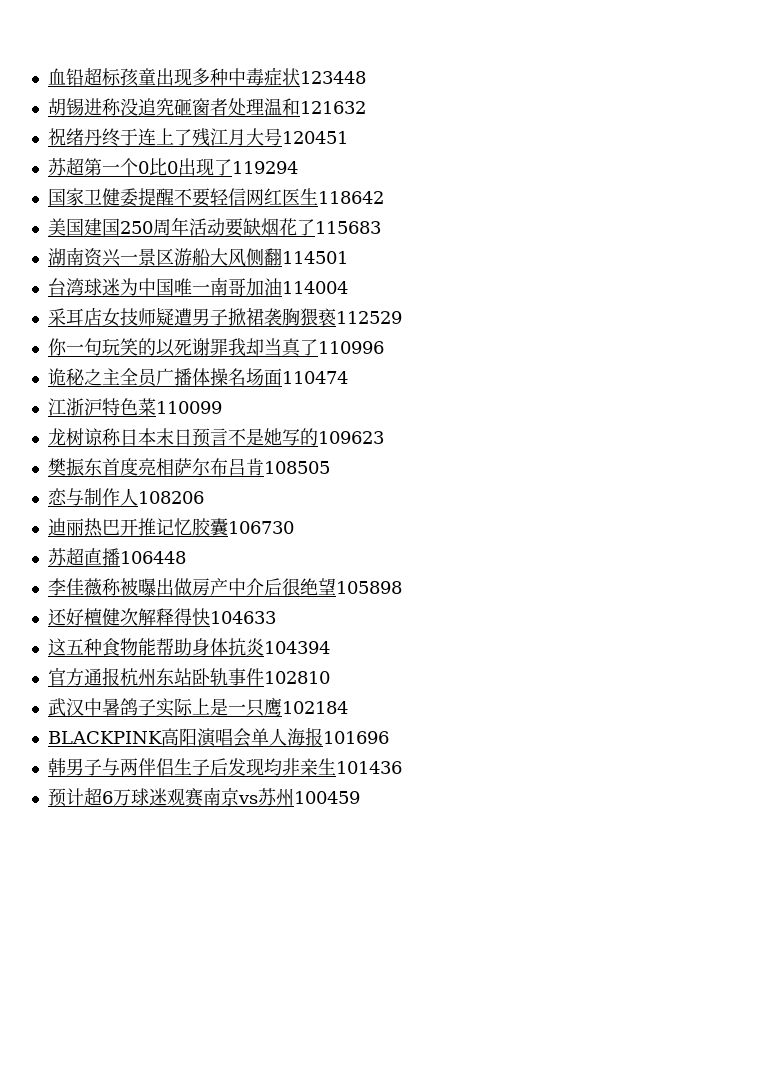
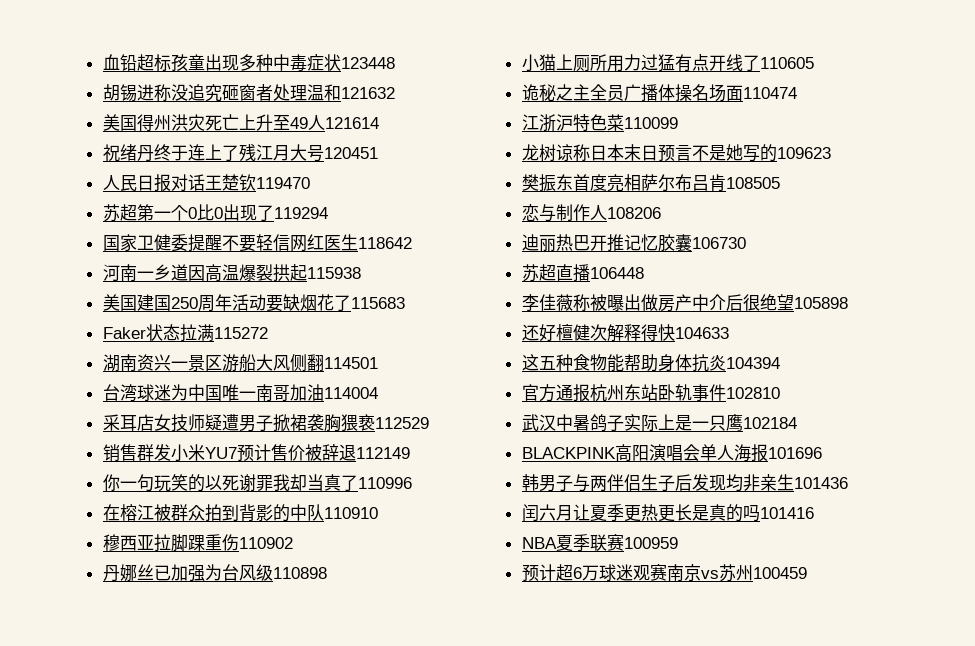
+ 美国得州洪灾死亡上升至49人121614
+ 人民日报对话王楚钦119470
+ 河南一乡道因高温爆裂拱起115938
+ Faker状态拉满115272
+ 销售群发小米YU7预计售价被辞退112149
+ 在榕江被群众拍到背影的中队110910
+ 穆西亚拉脚踝重伤110902
+ 丹娜丝已加强为台风级110898
+ 小猫上厕所用力过猛有点开线了110605
+ 闰六月让夏季更热更长是真的吗101416
+ NBA夏季联赛100959

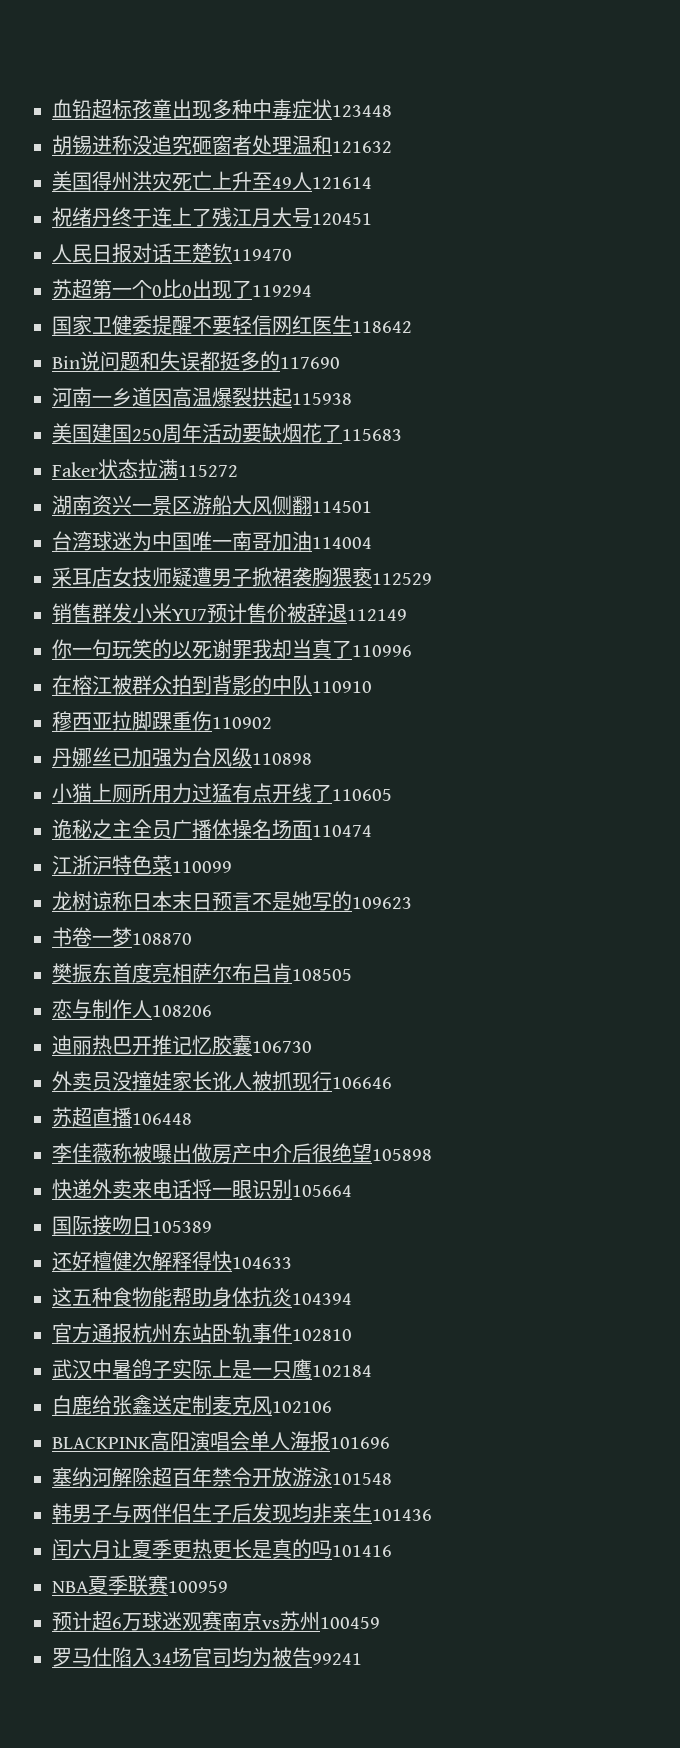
+ Bin说问题和失误都挺多的117690
+ 书卷一梦108870
+ 外卖员没撞娃家长讹人被抓现行106646
+ 快递外卖来电话将一眼识别105664
+ 国际接吻日105389
+ 白鹿给张鑫送定制麦克风102106
+ 塞纳河解除超百年禁令开放游泳101548
+ 罗马仕陷入34场官司均为被告99241

